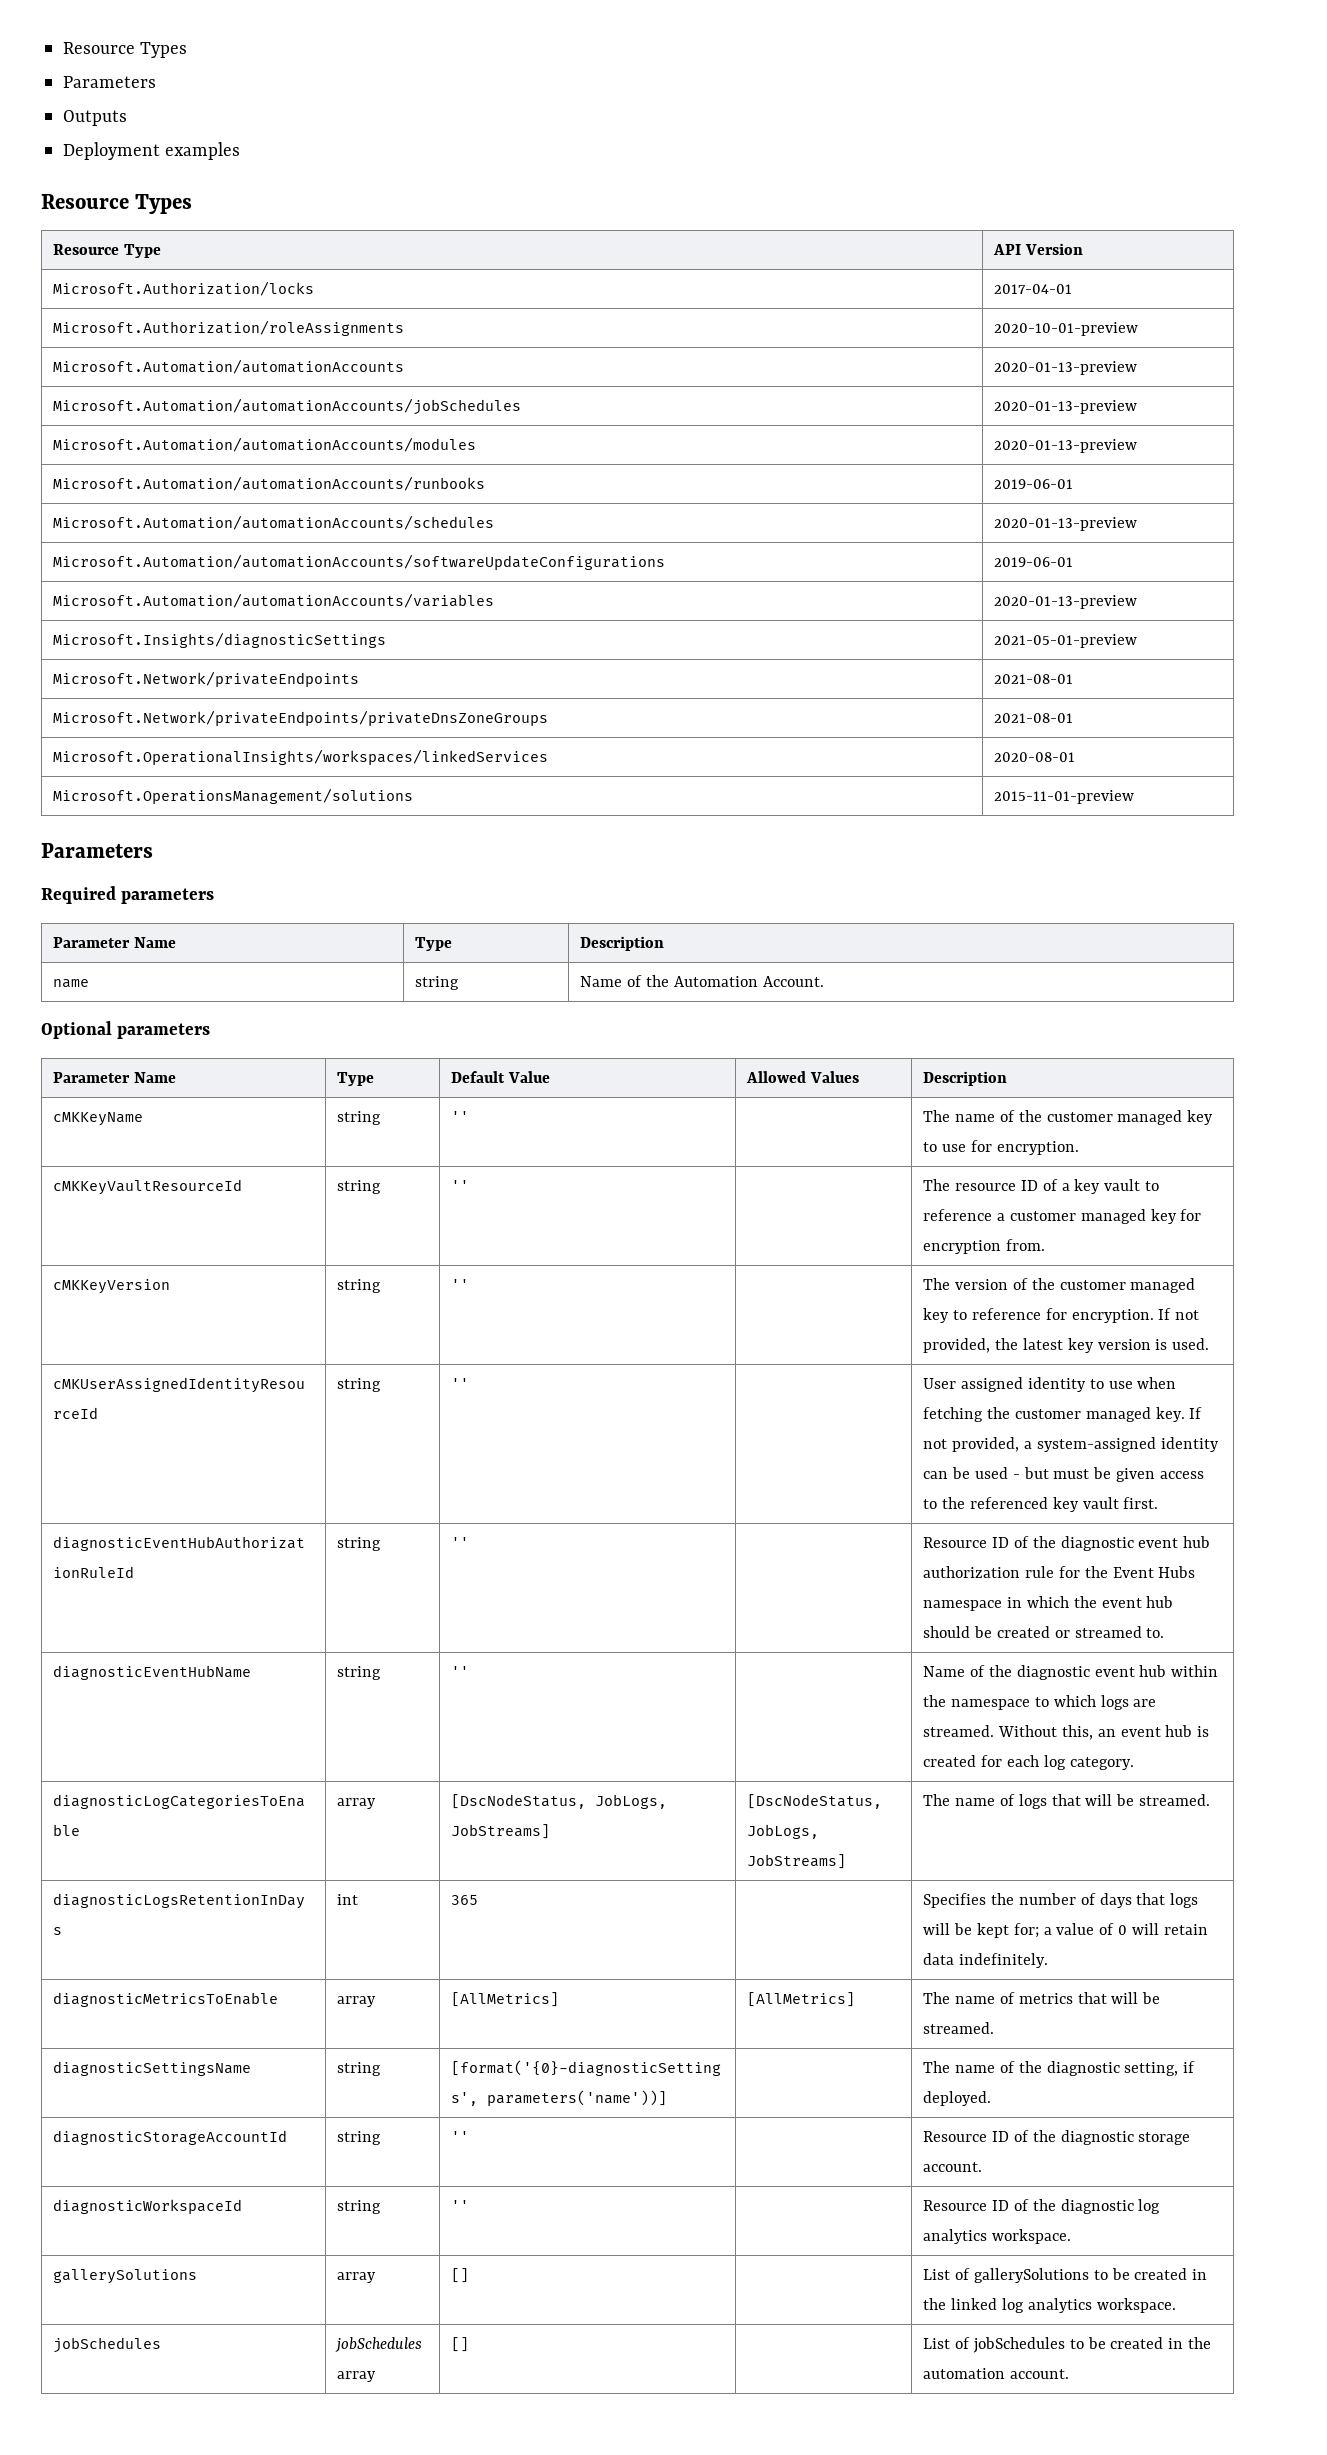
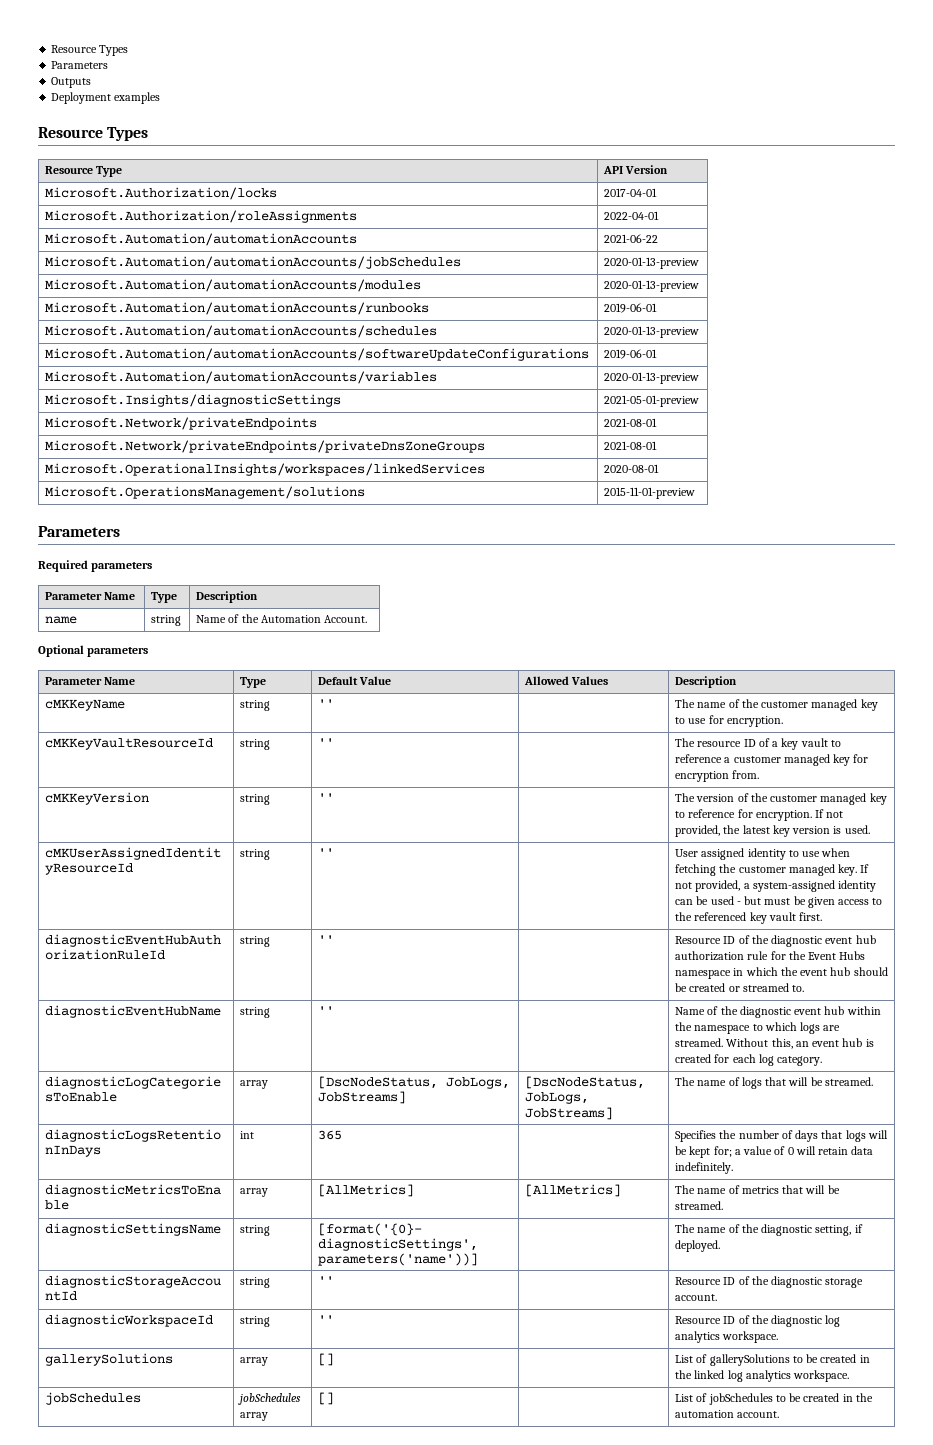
- Microsoft.Authorization/roleAssignments | 2020-10-01-preview
+ Microsoft.Authorization/roleAssignments | 2022-04-01
- Microsoft.Automation/automationAccounts | 2020-01-13-preview
+ Microsoft.Automation/automationAccounts | 2021-06-22

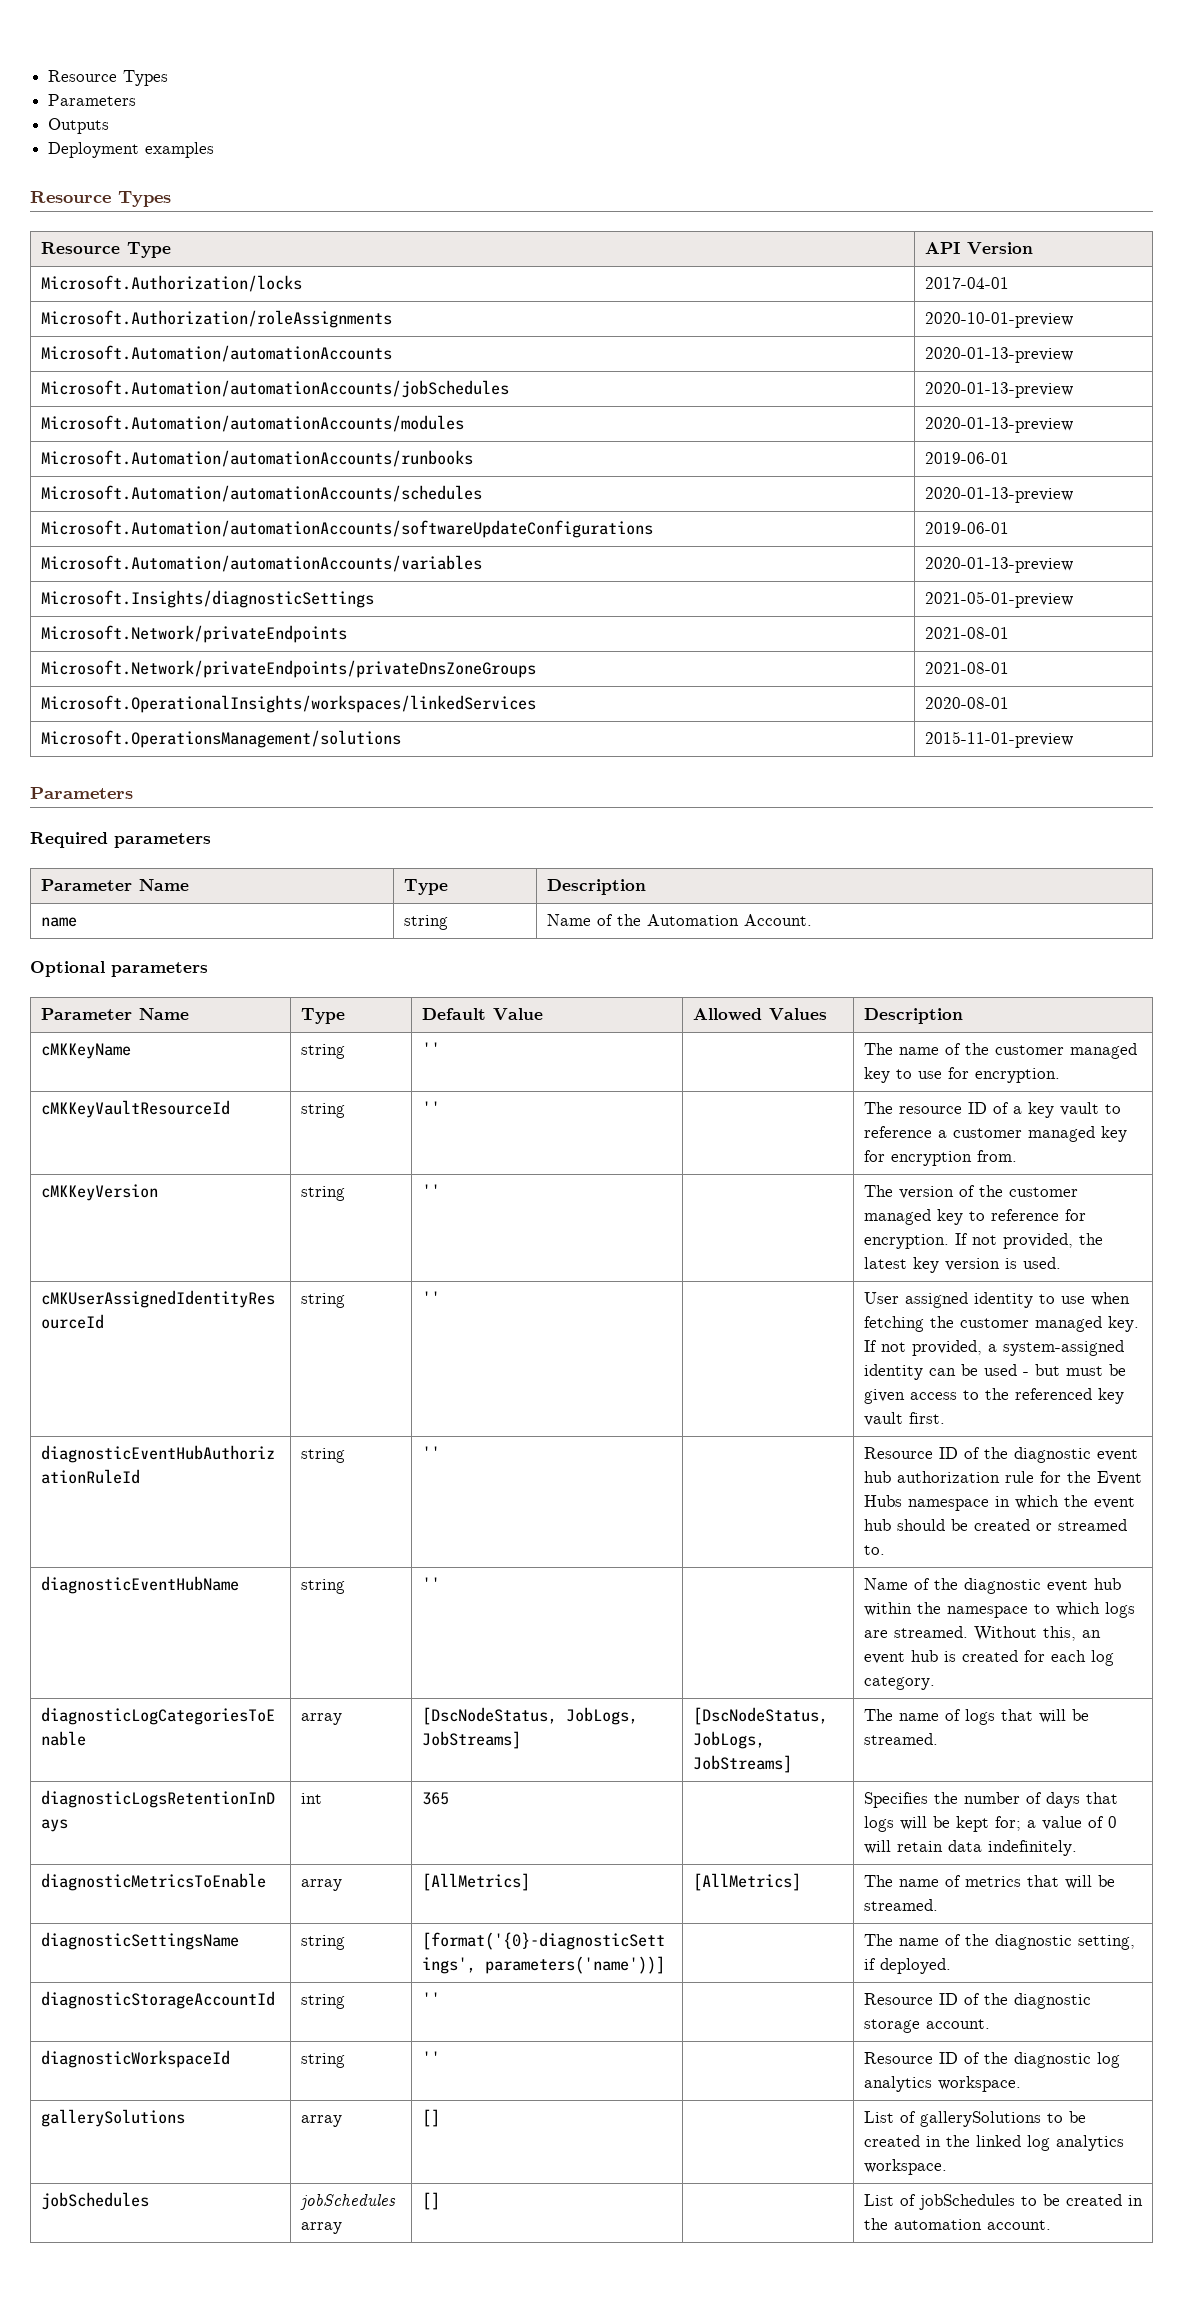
- Microsoft.Authorization/roleAssignments | 2022-04-01
+ Microsoft.Authorization/roleAssignments | 2020-10-01-preview
- Microsoft.Automation/automationAccounts | 2021-06-22
+ Microsoft.Automation/automationAccounts | 2020-01-13-preview

